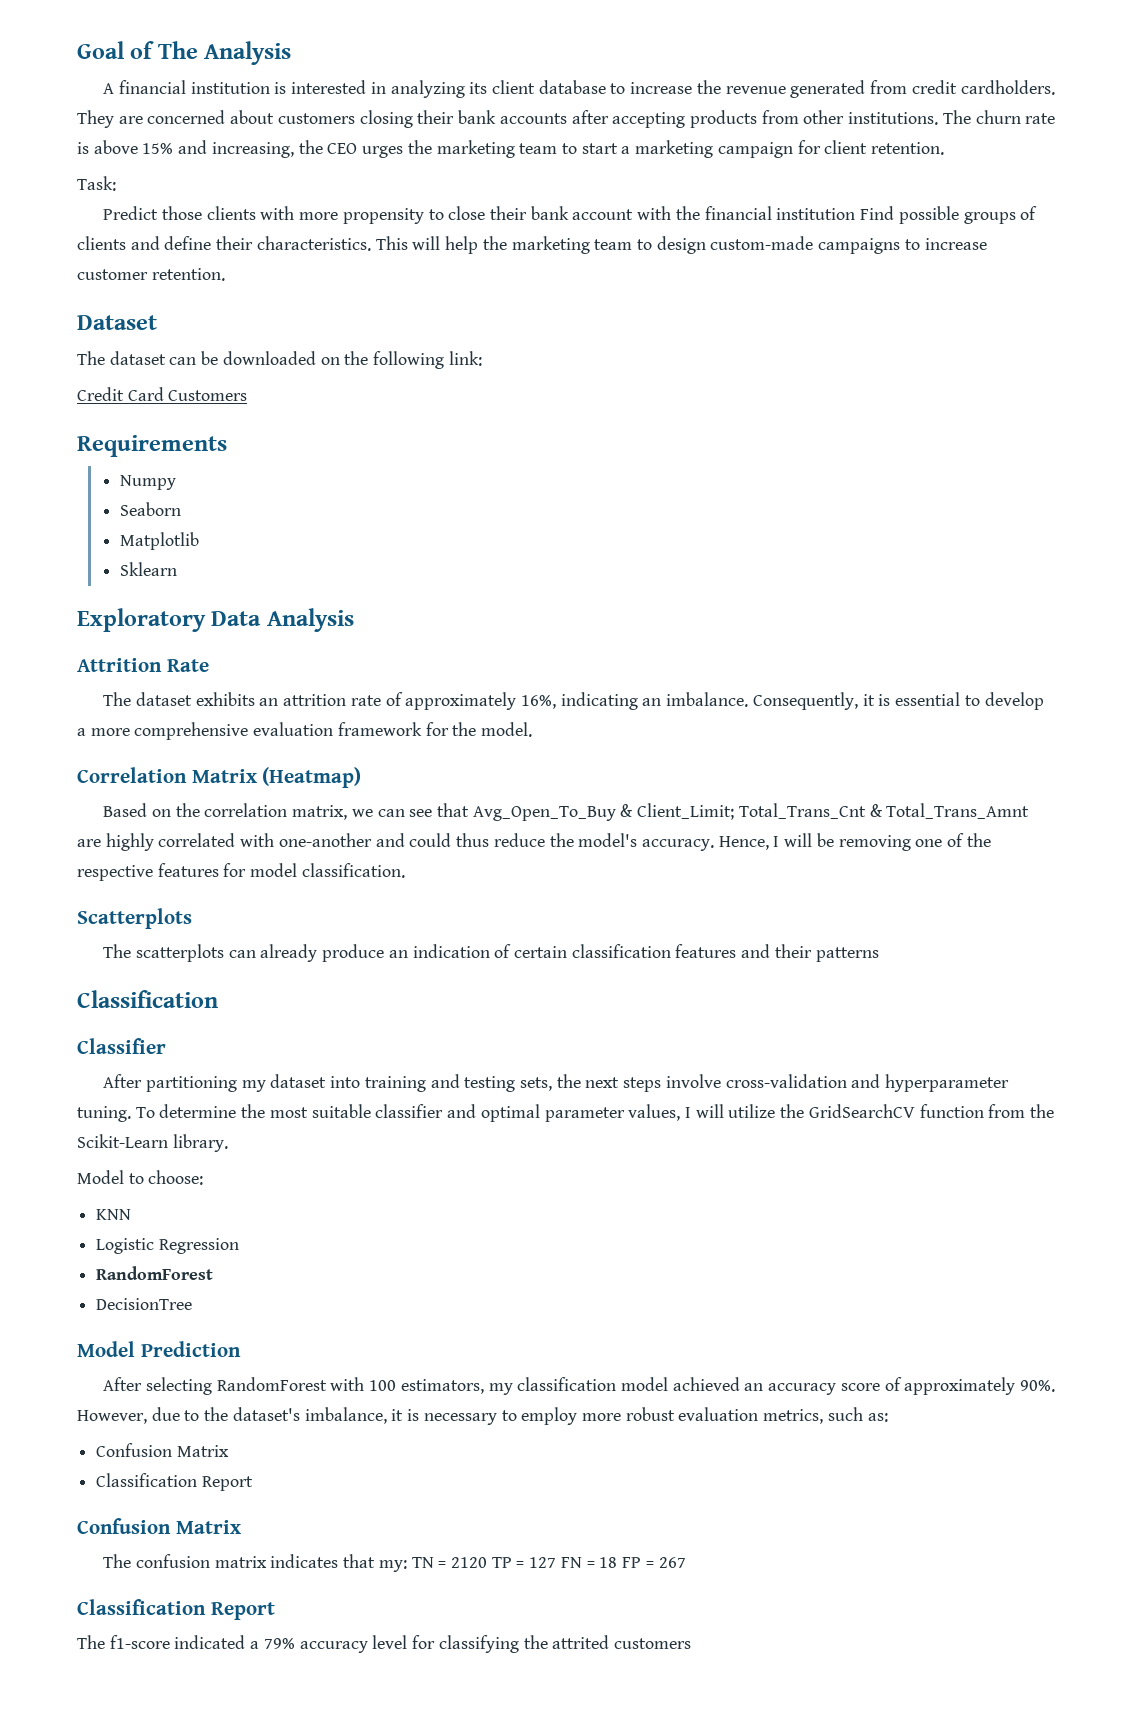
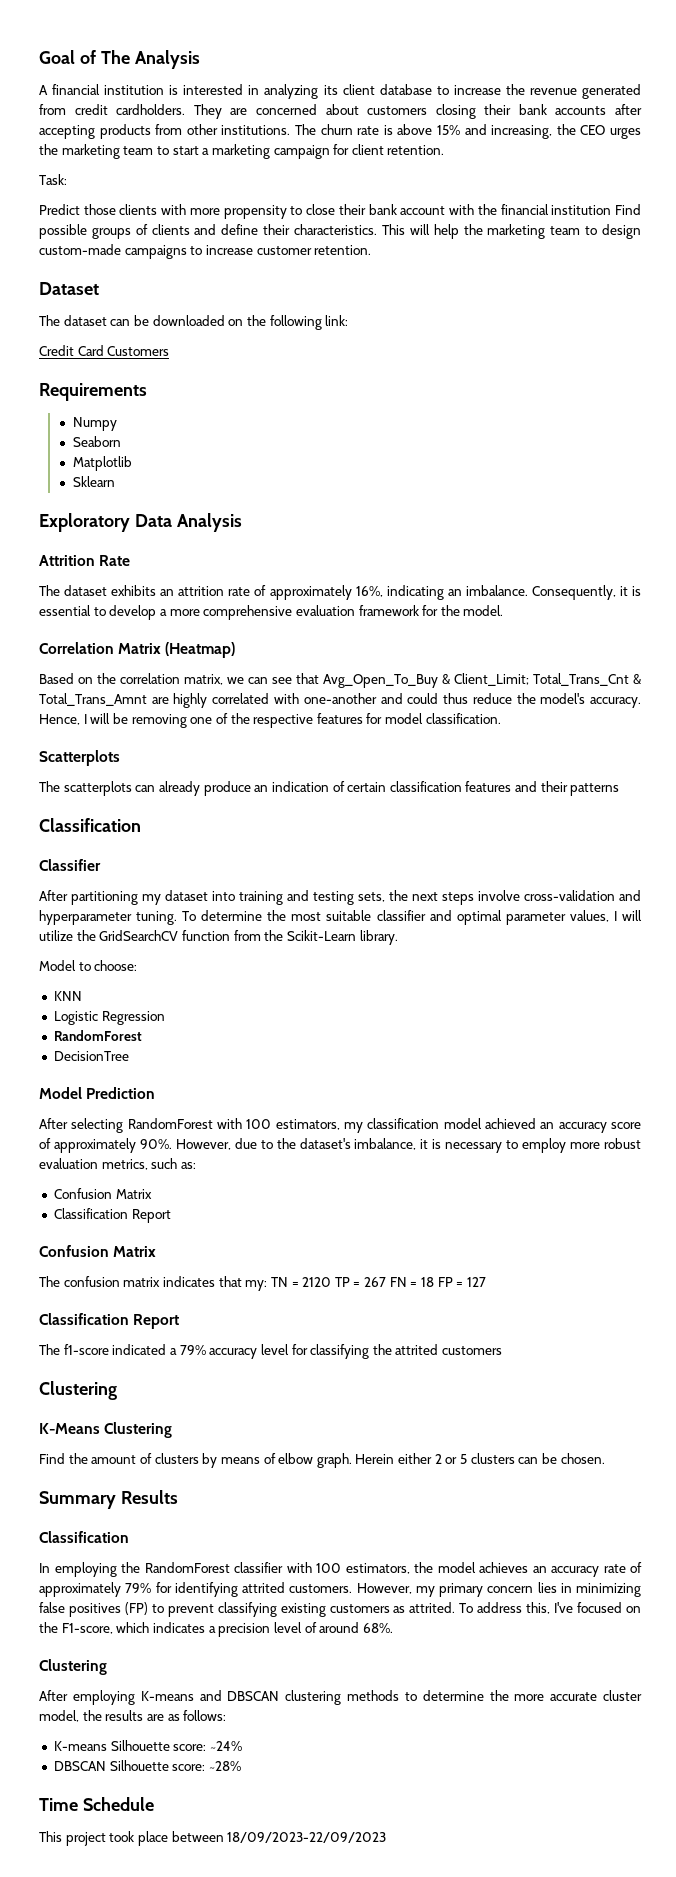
- The confusion matrix indicates that my: TN = 2120 TP = 127 FN = 18 FP = 267
+ The confusion matrix indicates that my: TN = 2120 TP = 267 FN = 18 FP = 127
  The f1-score indicated a 79% accuracy level for classifying the attrited customers
+ Clustering
+ K-Means Clustering
+ Find the amount of clusters by means of elbow graph. Herein either 2 or 5 clusters can be chosen.
+ Summary Results
+ Classification
+ In employing the RandomForest classifier with 100 estimators, the model achieves an accuracy rate of approximately 79% for identifying attrited customers. However, my primary concern lies in minimizing false positives (FP) to prevent classifying existing customers as attrited. To address this, I've focused on the F1-score, which indicates a precision level of around 68%.
+ Clustering
+ After employing K-means and DBSCAN clustering methods to determine the more accurate cluster model, the results are as follows:
+ K-means Silhouette score: ~24%
+ DBSCAN Silhouette score: ~28%
+ Time Schedule
+ This project took place between 18/09/2023-22/09/2023

